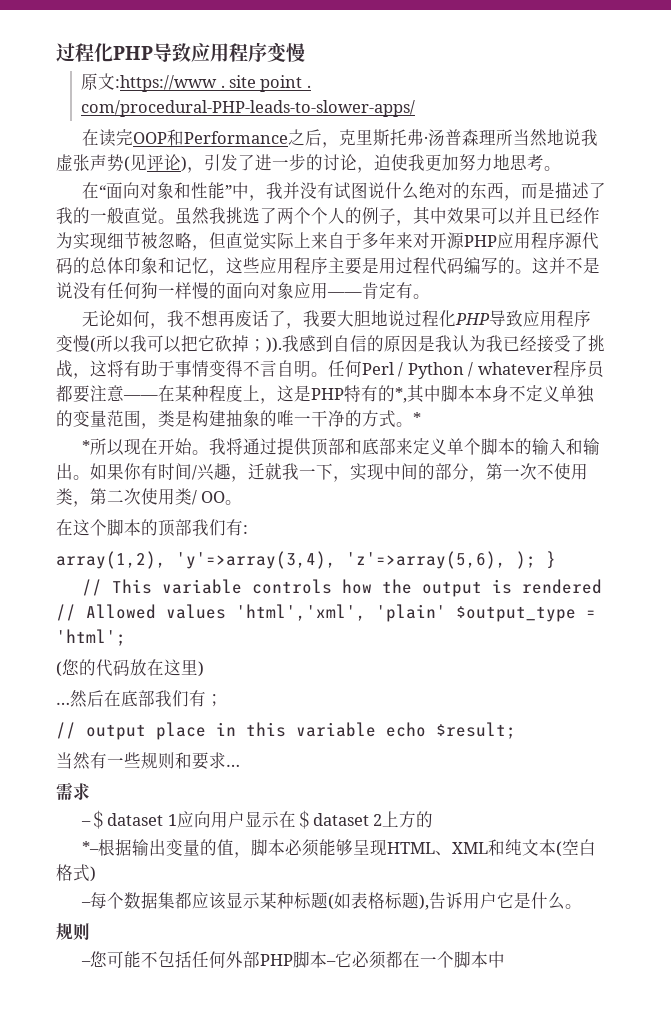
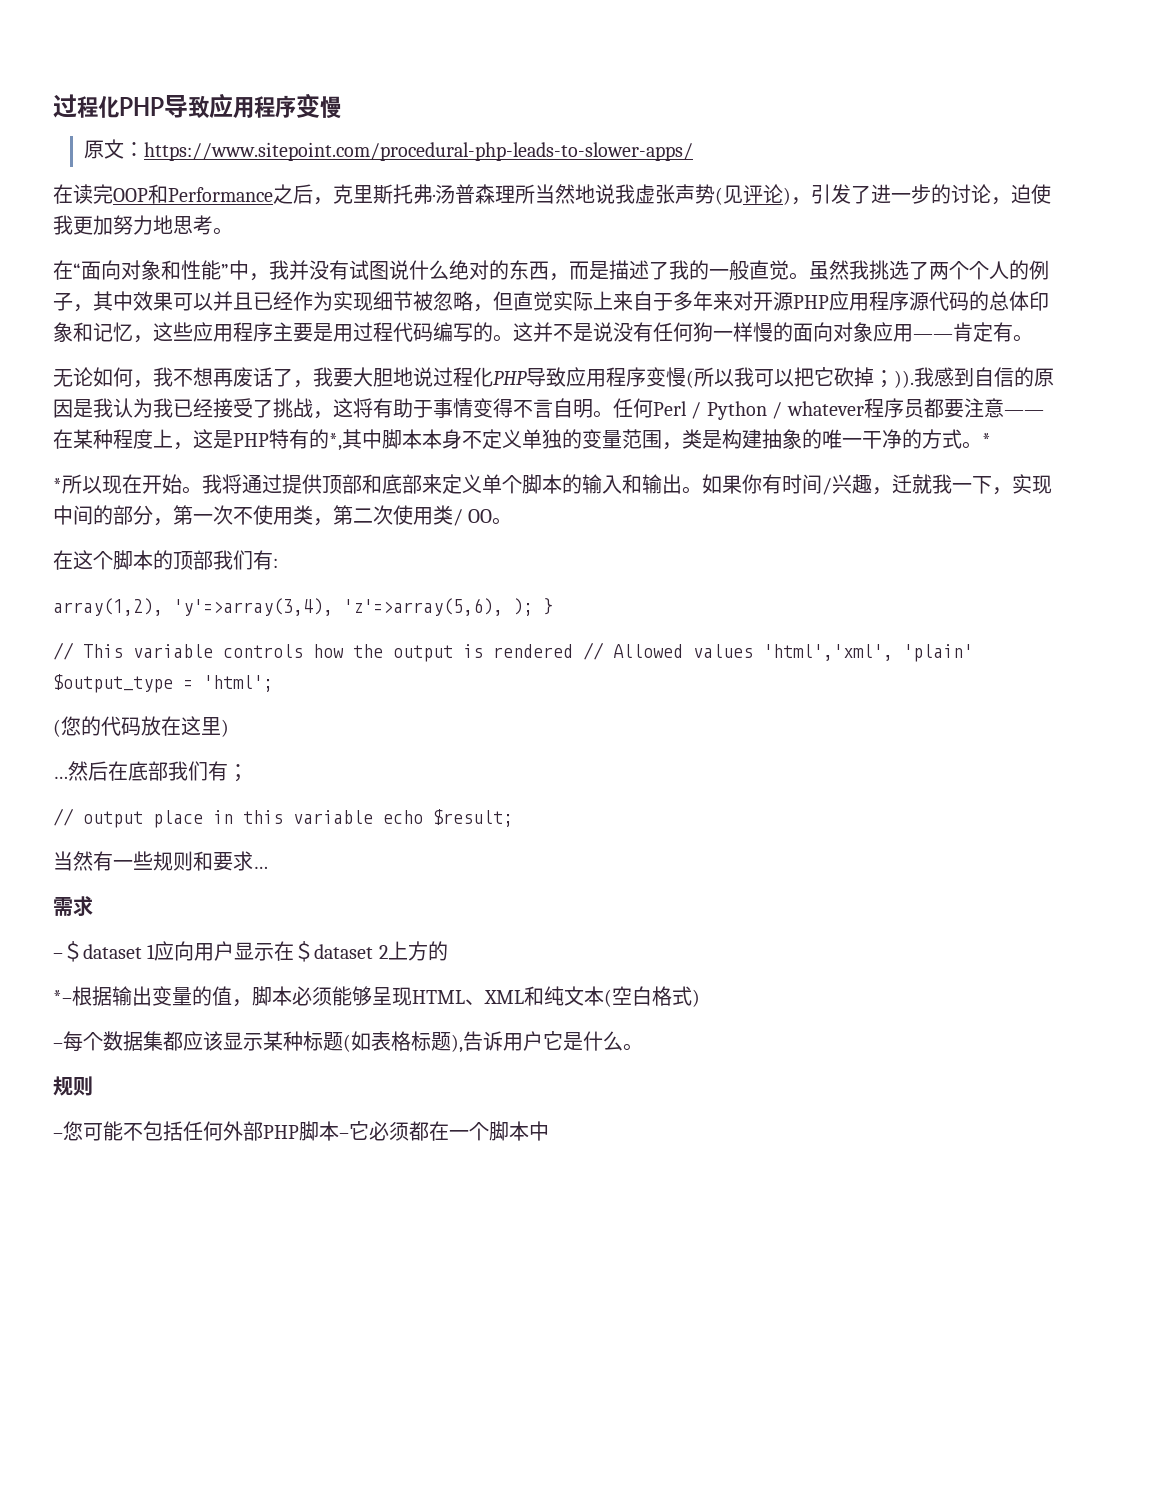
- 原文:https://www . site point . com/procedural-PHP-leads-to-slower-apps/
+ 原文：https://www.sitepoint.com/procedural-php-leads-to-slower-apps/

